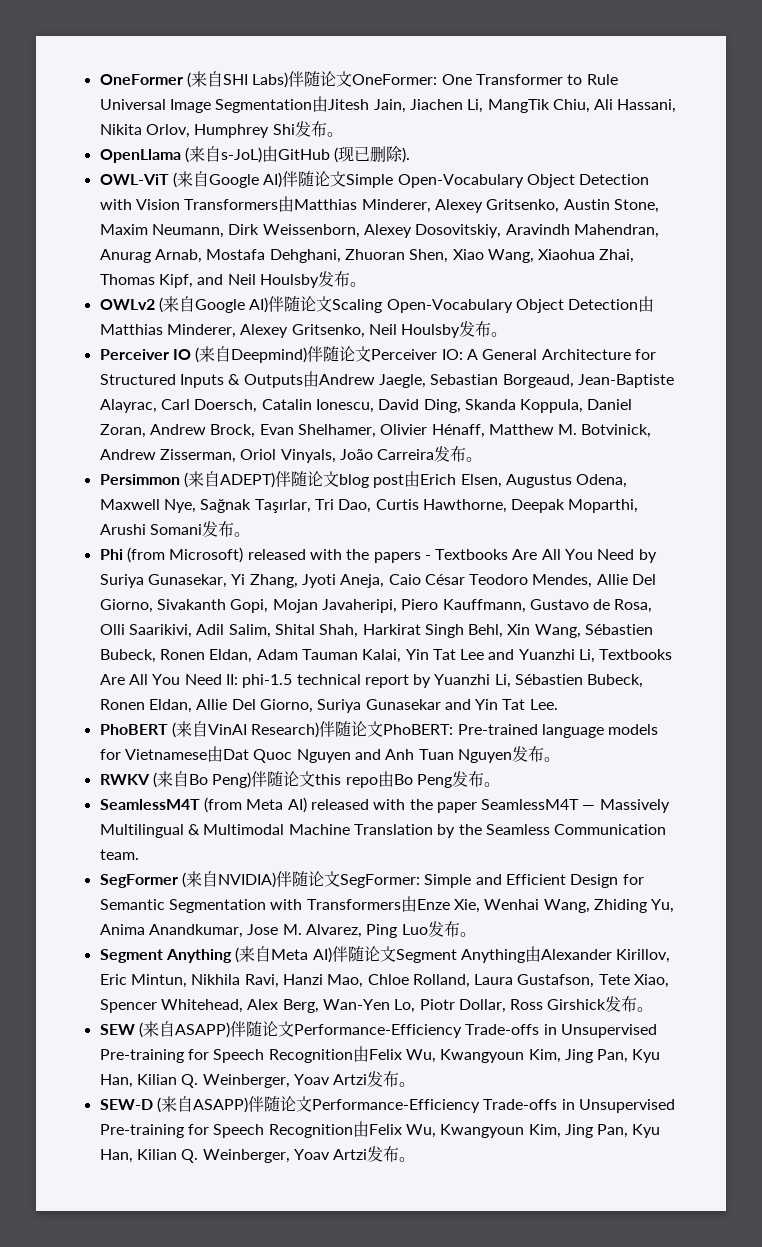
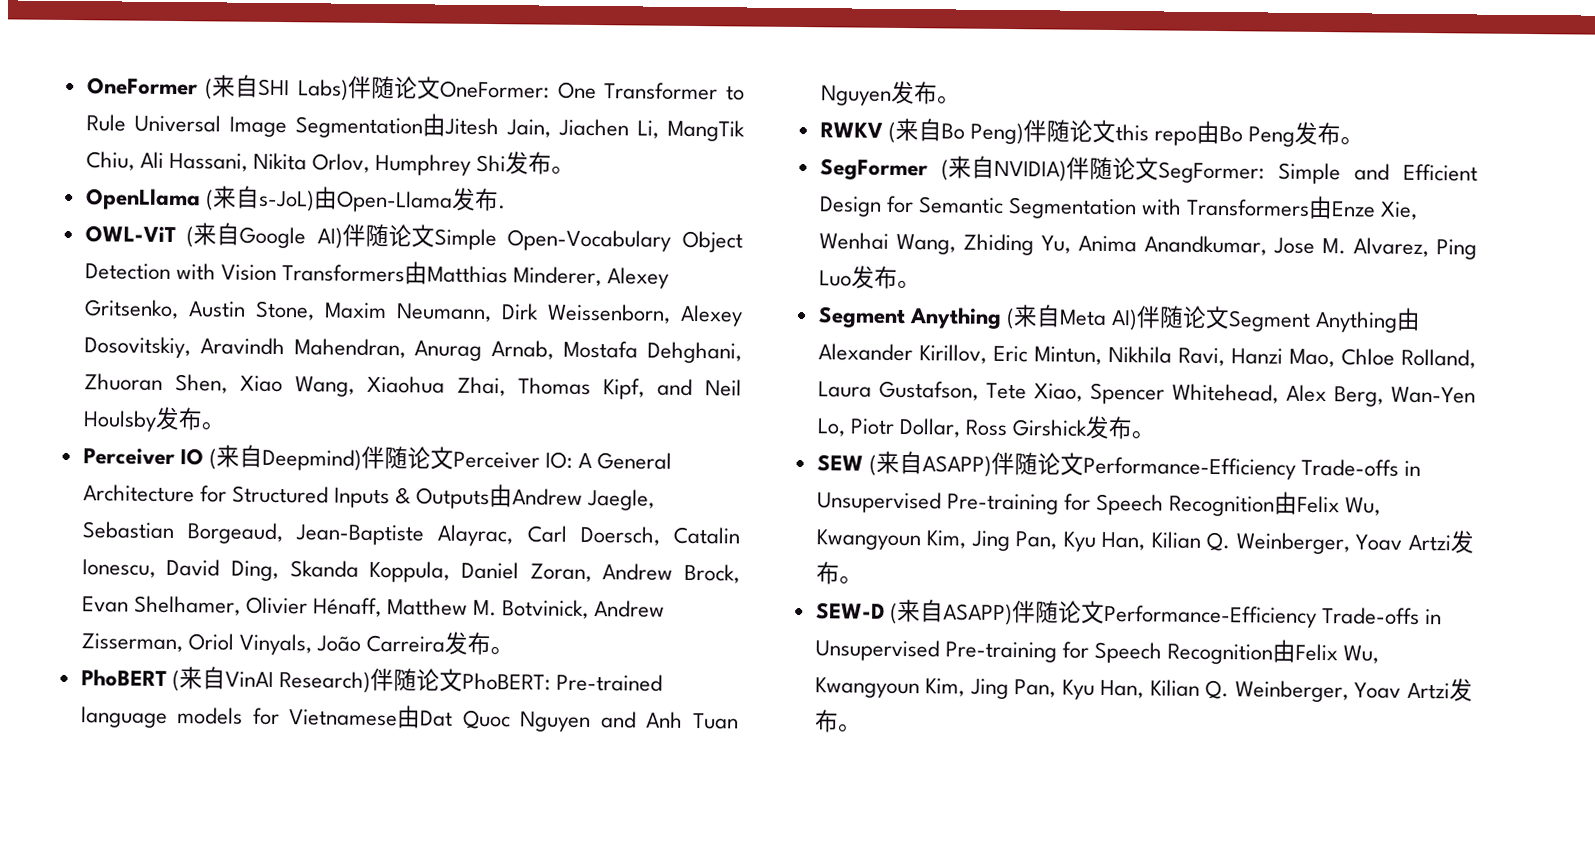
- OpenLlama (来自s-JoL)由GitHub (现已删除).
+ OpenLlama (来自s-JoL)由Open-Llama发布.
- OWLv2 (来自Google AI)伴随论文Scaling Open-Vocabulary Object Detection由Matthias Minderer, Alexey Gritsenko, Neil Houlsby发布。
- Persimmon (来自ADEPT)伴随论文blog post由Erich Elsen, Augustus Odena, Maxwell Nye, Sağnak Taşırlar, Tri Dao, Curtis Hawthorne, Deepak Moparthi, Arushi Somani发布。
- Phi (from Microsoft) released with the papers - Textbooks Are All You Need by Suriya Gunasekar, Yi Zhang, Jyoti Aneja, Caio César Teodoro Mendes, Allie Del Giorno, Sivakanth Gopi, Mojan Javaheripi, Piero Kauffmann, Gustavo de Rosa, Olli Saarikivi, Adil Salim, Shital Shah, Harkirat Singh Behl, Xin Wang, Sébastien Bubeck, Ronen Eldan, Adam Tauman Kalai, Yin Tat Lee and Yuanzhi Li, Textbooks Are All You Need II: phi-1.5 technical report by Yuanzhi Li, Sébastien Bubeck, Ronen Eldan, Allie Del Giorno, Suriya Gunasekar and Yin Tat Lee.
- SeamlessM4T (from Meta AI) released with the paper SeamlessM4T — Massively Multilingual & Multimodal Machine Translation by the Seamless Communication team.

